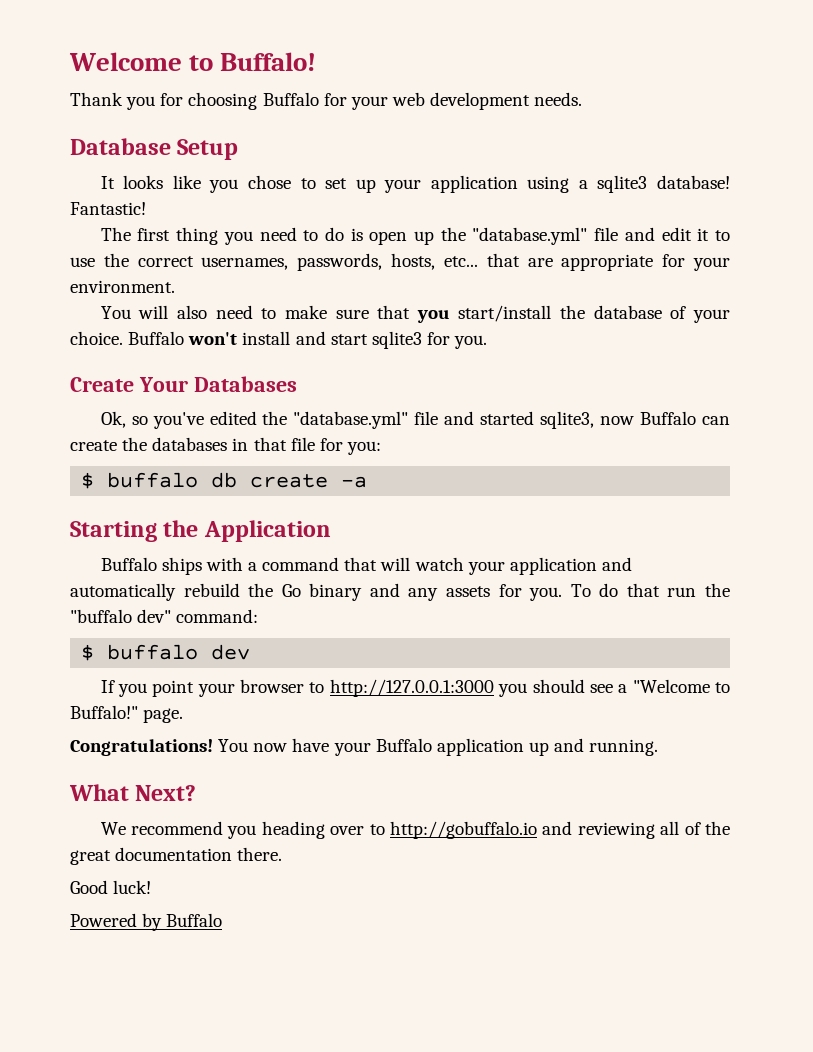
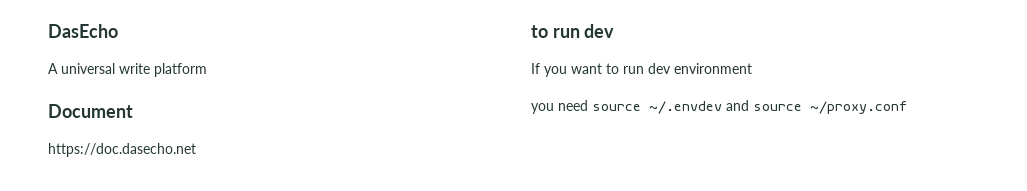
- Welcome to Buffalo!
- Thank you for choosing Buffalo for your web development needs.
- Database Setup
- It looks like you chose to set up your application using a sqlite3 database! Fantastic!
- The first thing you need to do is open up the "database.yml" file and edit it to use the correct usernames, passwords, hosts, etc... that are appropriate for your environment.
- You will also need to make sure that you start/install the database of your choice. Buffalo won't install and start sqlite3 for you.
- Create Your Databases
- Ok, so you've edited the "database.yml" file and started sqlite3, now Buffalo can create the databases in that file for you:
- $ buffalo db create -a
- Starting the Application
- Buffalo ships with a command that will watch your application and automatically rebuild the Go binary and any assets for you. To do that run the "buffalo dev" command:
- $ buffalo dev
- If you point your browser to http://127.0.0.1:3000 you should see a "Welcome to Buffalo!" page.
- Congratulations! You now have your Buffalo application up and running.
- What Next?
- We recommend you heading over to http://gobuffalo.io and reviewing all of the great documentation there.
- Good luck!
- Powered by Buffalo
+ DasEcho
+ A universal write platform
+ Document
+ https://doc.dasecho.net
+ to run dev
+ If you want to run dev environment
+ you need source ~/.envdev and source ~/proxy.conf

